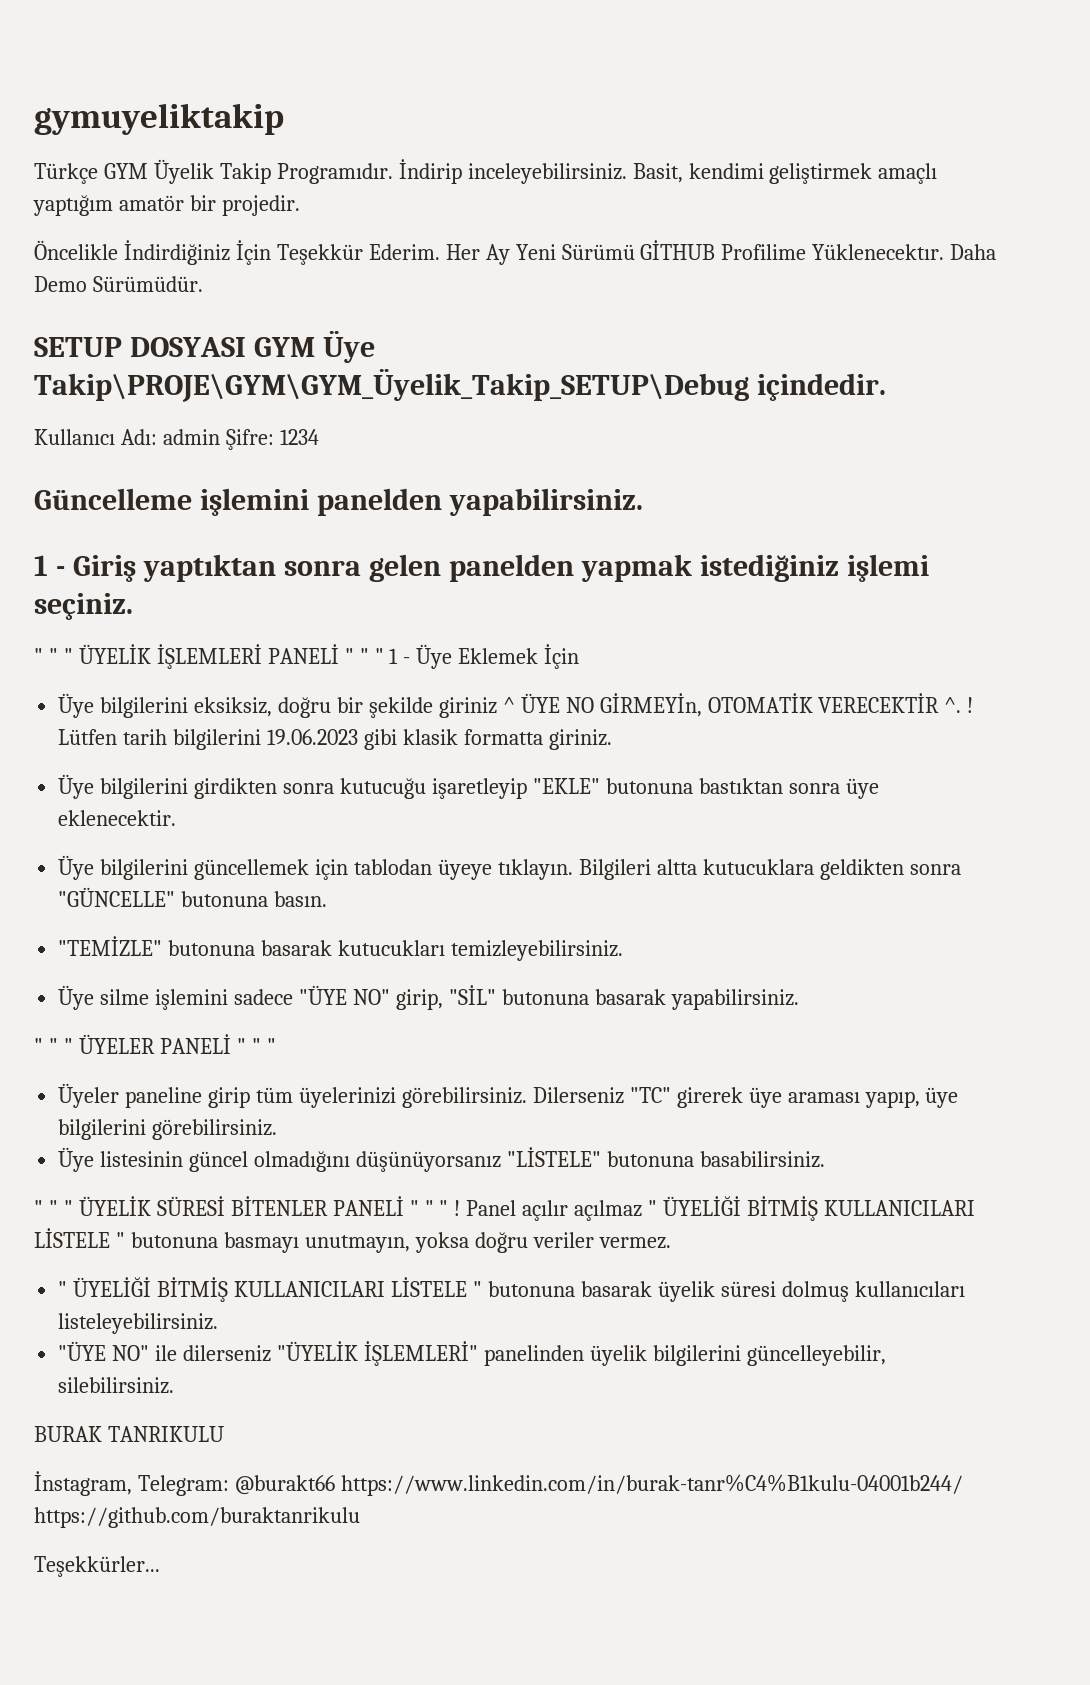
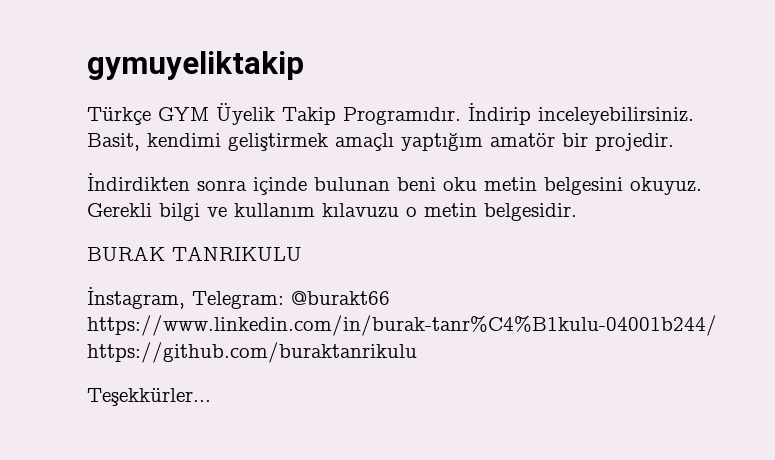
- Öncelikle İndirdiğiniz İçin Teşekkür Ederim. Her Ay Yeni Sürümü GİTHUB Profilime Yüklenecektır. Daha Demo Sürümüdür.
- SETUP DOSYASI GYM Üye Takip\PROJE\GYM\GYM_Üyelik_Takip_SETUP\Debug içindedir.
- Kullanıcı Adı: admin Şifre: 1234
- Güncelleme işlemini panelden yapabilirsiniz.
- 1 - Giriş yaptıktan sonra gelen panelden yapmak istediğiniz işlemi seçiniz.
- " " " ÜYELİK İŞLEMLERİ PANELİ " " " 1 - Üye Eklemek İçin
- Üye bilgilerini eksiksiz, doğru bir şekilde giriniz ^ ÜYE NO GİRMEYİn, OTOMATİK VERECEKTİR ^. ! Lütfen tarih bilgilerini 19.06.2023 gibi klasik formatta giriniz.
- Üye bilgilerini girdikten sonra kutucuğu işaretleyip "EKLE" butonuna bastıktan sonra üye eklenecektir.
- Üye bilgilerini güncellemek için tablodan üyeye tıklayın. Bilgileri altta kutucuklara geldikten sonra "GÜNCELLE" butonuna basın.
- "TEMİZLE" butonuna basarak kutucukları temizleyebilirsiniz.
- Üye silme işlemini sadece "ÜYE NO" girip, "SİL" butonuna basarak yapabilirsiniz.
- " " " ÜYELER PANELİ " " "
- Üyeler paneline girip tüm üyelerinizi görebilirsiniz. Dilerseniz "TC" girerek üye araması yapıp, üye bilgilerini görebilirsiniz.
- Üye listesinin güncel olmadığını düşünüyorsanız "LİSTELE" butonuna basabilirsiniz.
- " " " ÜYELİK SÜRESİ BİTENLER PANELİ " " " ! Panel açılır açılmaz " ÜYELİĞİ BİTMİŞ KULLANICILARI LİSTELE " butonuna basmayı unutmayın, yoksa doğru veriler vermez.
- " ÜYELİĞİ BİTMİŞ KULLANICILARI LİSTELE " butonuna basarak üyelik süresi dolmuş kullanıcıları listeleyebilirsiniz.
- "ÜYE NO" ile dilerseniz "ÜYELİK İŞLEMLERİ" panelinden üyelik bilgilerini güncelleyebilir, silebilirsiniz.
+ İndirdikten sonra içinde bulunan beni oku metin belgesini okuyuz. Gerekli bilgi ve kullanım kılavuzu o metin belgesidir.

